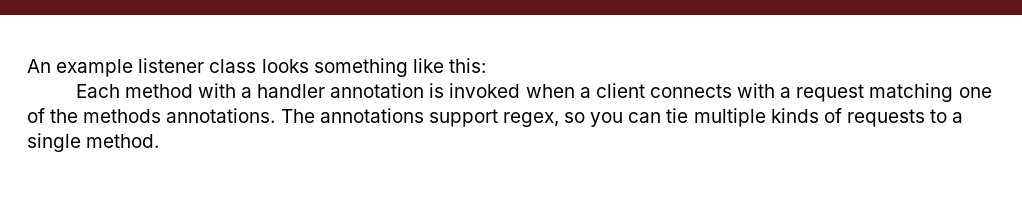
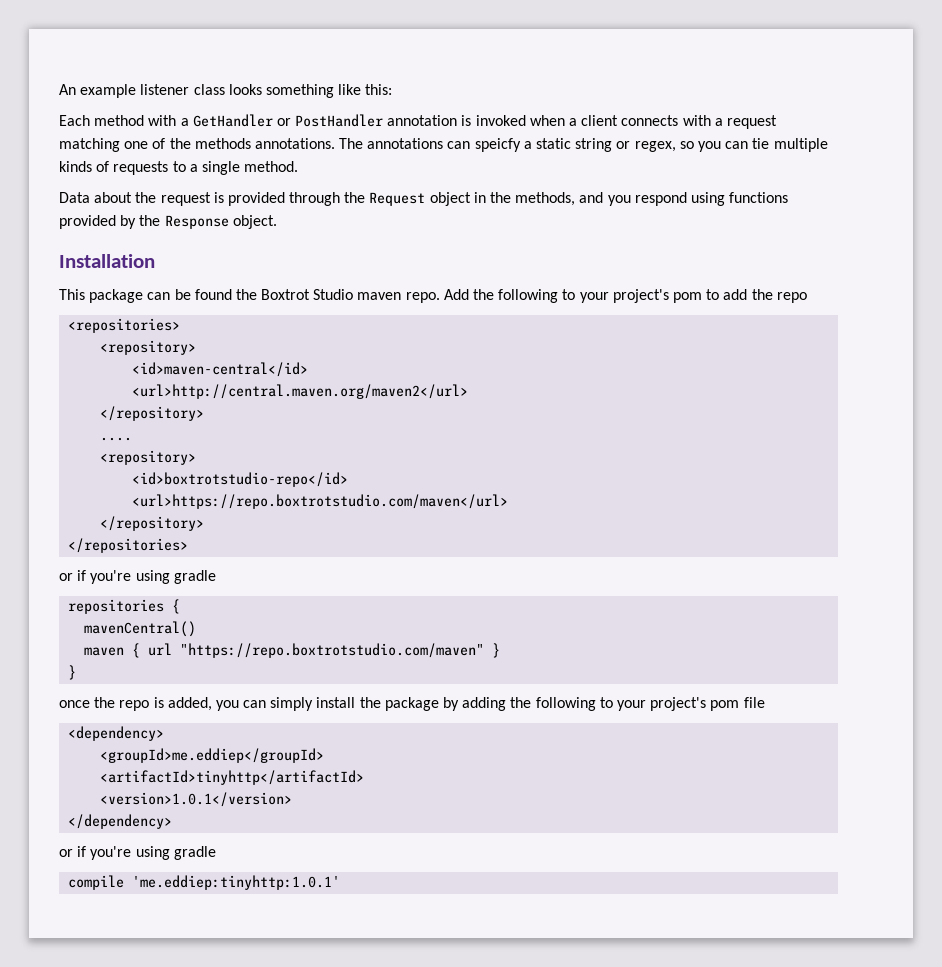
- Each method with a handler annotation is invoked when a client connects with a request matching one of the methods annotations.
+ Each method with a GetHandler or PostHandler annotation is invoked when a client connects with a request matching one of the methods annotations.
- The annotations support regex, so you can tie multiple kinds of requests to a single method.
+ The annotations can speicfy a static string or regex, so you can tie multiple kinds of requests to a single method.
+ Data about the request is provided through the Request object in the methods, and you respond using functions provided by the Response object.
+ Installation
+ This package can be found the Boxtrot Studio maven repo. Add the following to your project's pom to add the repo
+ <repositories>
+ <repository>
+ <id>maven-central</id>
+ <url>http://central.maven.org/maven2</url>
+ </repository>
+ ....
+ <repository>
+ <id>boxtrotstudio-repo</id>
+ <url>https://repo.boxtrotstudio.com/maven</url>
+ </repository>
+ </repositories>
+ or if you're using gradle
+ repositories {
+ mavenCentral()
+ maven { url "https://repo.boxtrotstudio.com/maven" }
+ }
+ once the repo is added, you can simply install the package by adding the following to your project's pom file
+ <dependency>
+ <groupId>me.eddiep</groupId>
+ <artifactId>tinyhttp</artifactId>
+ <version>1.0.1</version>
+ </dependency>
+ or if you're using gradle
+ compile 'me.eddiep:tinyhttp:1.0.1'

